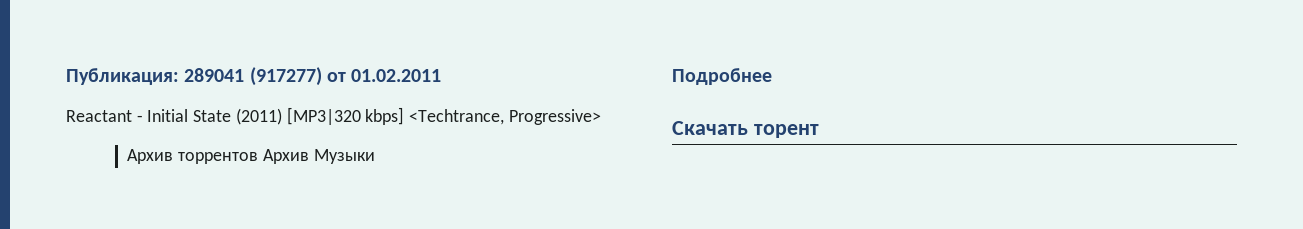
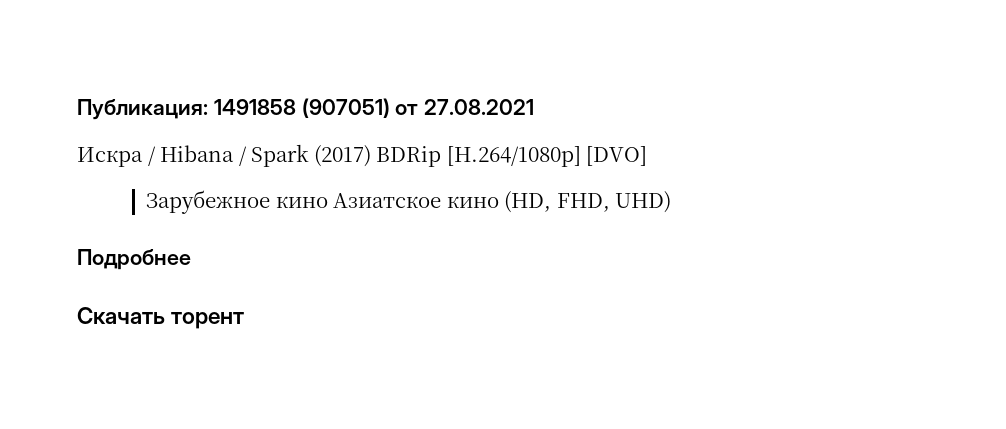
- Публикация: 289041 (917277) от 01.02.2011
- Reactant - Initial State (2011) [MP3|320 kbps] <Techtrance, Progressive>
- Архив торрентов Архив Музыки
+ Публикация: 1491858 (907051) от 27.08.2021
+ Искра / Hibana / Spark (2017) BDRip [H.264/1080p] [DVO]
+ Зарубежное кино Азиатское кино (HD, FHD, UHD)

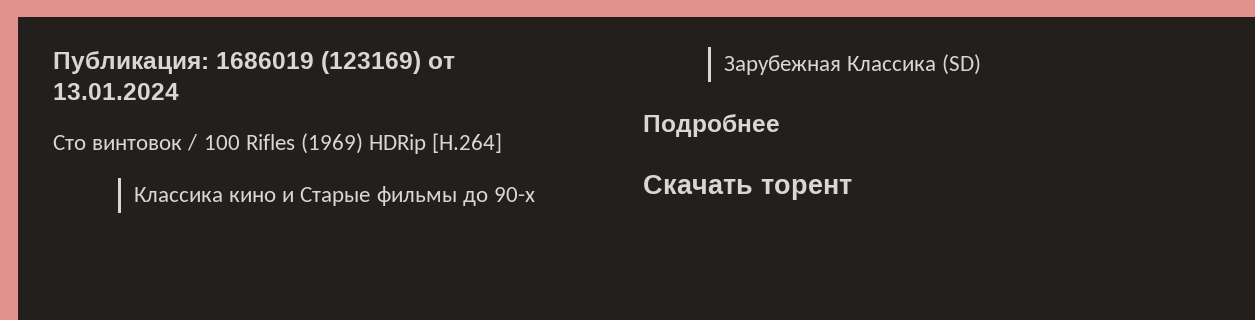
- Публикация: 1491858 (907051) от 27.08.2021
- Искра / Hibana / Spark (2017) BDRip [H.264/1080p] [DVO]
- Зарубежное кино Азиатское кино (HD, FHD, UHD)
+ Публикация: 1686019 (123169) от 13.01.2024
+ Сто винтовок / 100 Rifles (1969) HDRip [H.264]
+ Классика кино и Старые фильмы до 90-х Зарубежная Классика (SD)

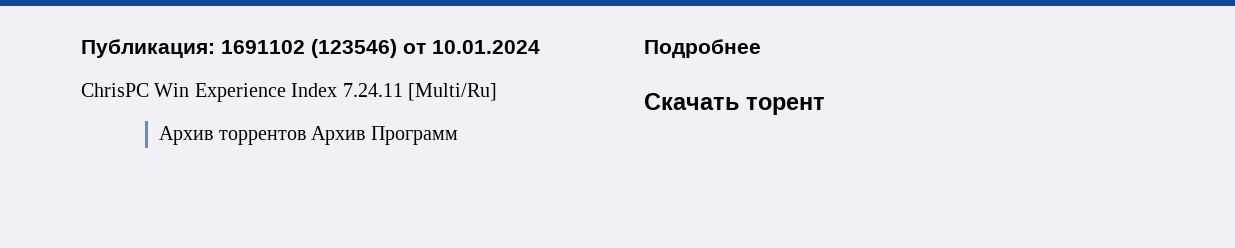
- Публикация: 1686019 (123169) от 13.01.2024
- Сто винтовок / 100 Rifles (1969) HDRip [H.264]
- Классика кино и Старые фильмы до 90-х Зарубежная Классика (SD)
+ Публикация: 1691102 (123546) от 10.01.2024
+ ChrisPC Win Experience Index 7.24.11 [Multi/Ru]
+ Архив торрентов Архив Программ

